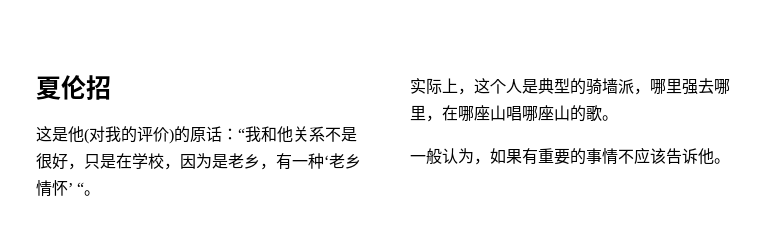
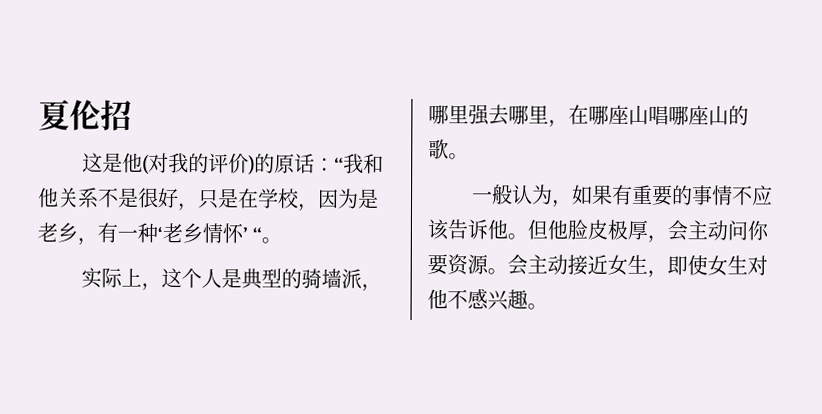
+ 但他脸皮极厚，会主动问你要资源。会主动接近女生，即使女生对他不感兴趣。

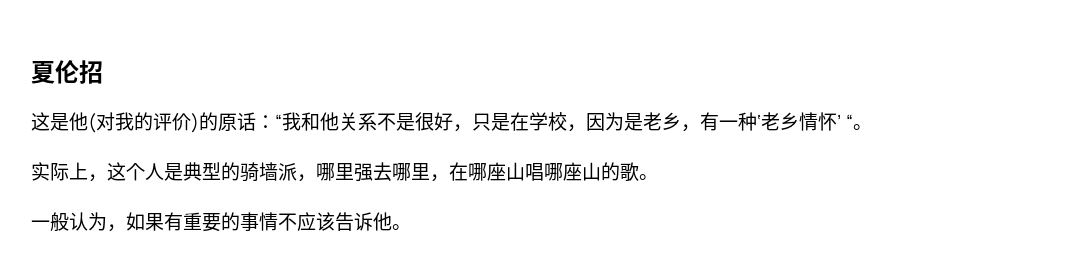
- 但他脸皮极厚，会主动问你要资源。会主动接近女生，即使女生对他不感兴趣。

